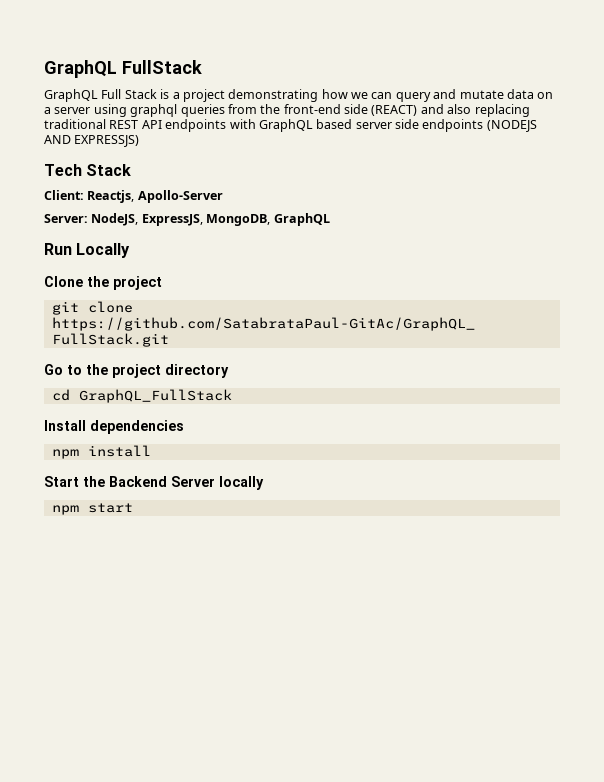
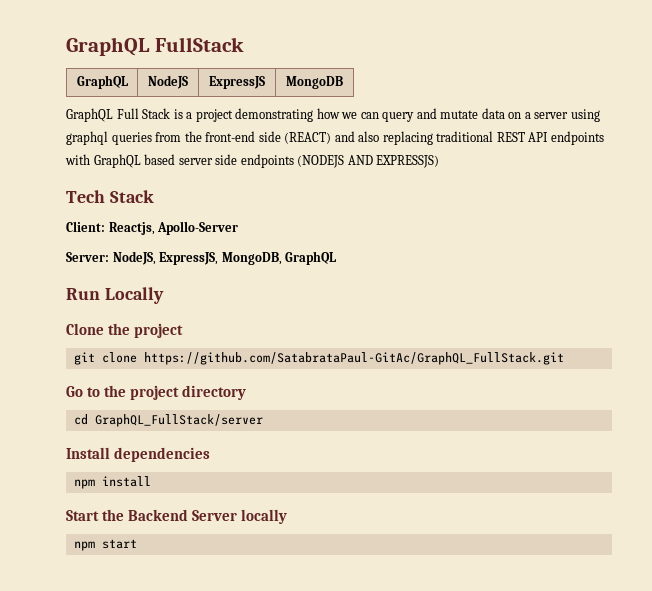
+ GraphQL | NodeJS | ExpressJS | MongoDB
- cd GraphQL_FullStack
+ cd GraphQL_FullStack/server

